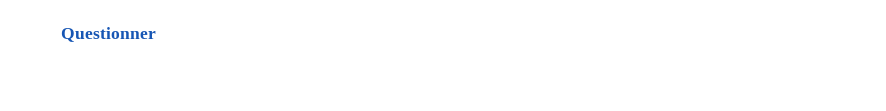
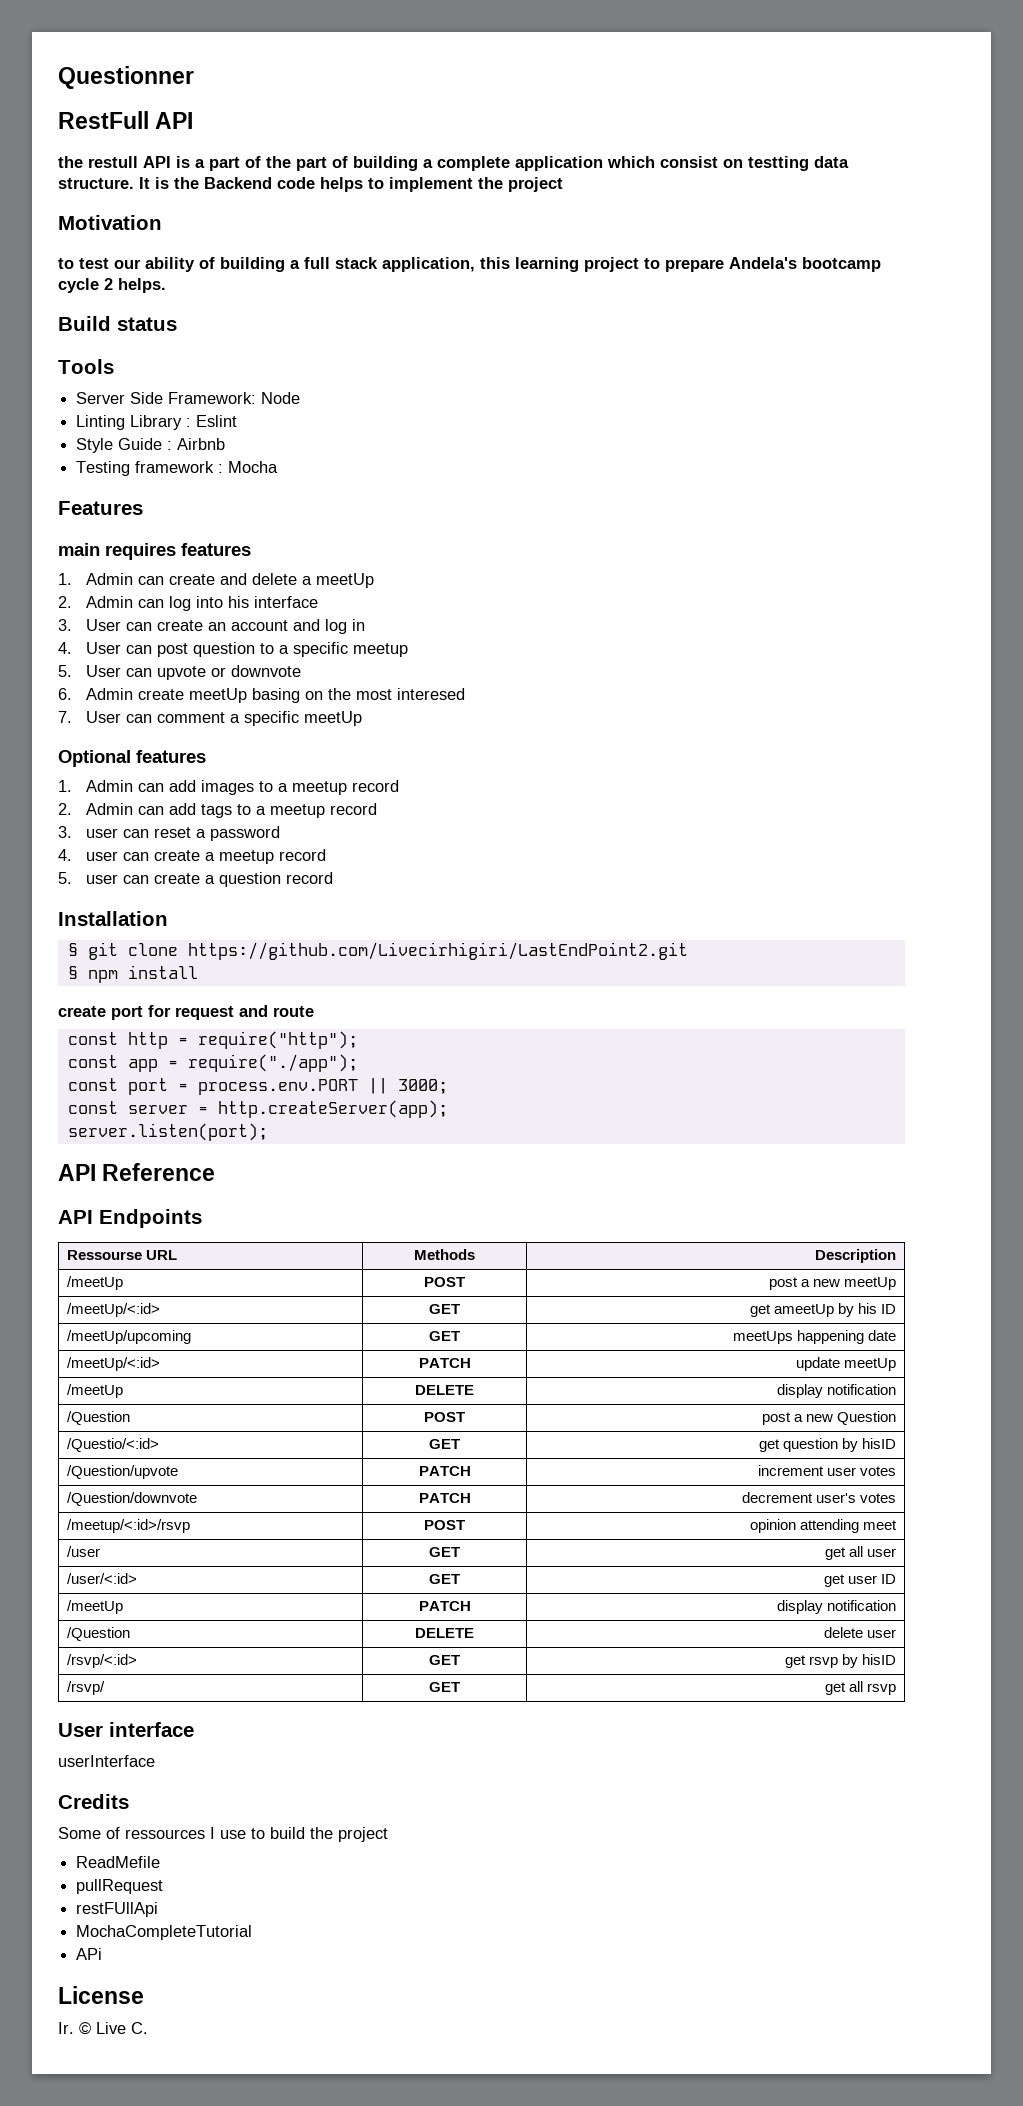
+ RestFull API
+ the restull API is a part of the part of building a complete application which consist on testting data structure. It is the Backend code helps to implement the project
+ Motivation
+ to test our ability of building a full stack application, this learning project to prepare Andela's bootcamp cycle 2 helps.
+ Build status
+ Tools
+ Server Side Framework: Node
+ Linting Library : Eslint
+ Style Guide : Airbnb
+ Testing framework : Mocha
+ Features
+ main requires features
+ 1. Admin can create and delete a meetUp
+ 2. Admin can log into his interface
+ 3. User can create an account and log in
+ 4. User can post question to a specific meetup
+ 5. User can upvote or downvote
+ 6. Admin create meetUp basing on the most interesed
+ 7. User can comment a specific meetUp
+ Optional features
+ 1. Admin can add images to a meetup record
+ 2. Admin can add tags to a meetup record
+ 3. user can reset a password
+ 4. user can create a meetup record
+ 5. user can create a question record
+ Installation
+ § git clone https://github.com/Livecirhigiri/LastEndPoint2.git
+ § npm install
+ create port for request and route
+ const http = require("http");
+ const app = require("./app");
+ const port = process.env.PORT || 3000;
+ const server = http.createServer(app);
+ server.listen(port);
+ API Reference
+ API Endpoints
+ Ressourse URL | Methods | Description
+ /meetUp | POST | post a new meetUp
+ /meetUp/<:id> | GET | get ameetUp by his ID
+ /meetUp/upcoming | GET | meetUps happening date
+ /meetUp/<:id> | PATCH | update meetUp
+ /meetUp | DELETE | display notification
+ /Question | POST | post a new Question
+ /Questio/<:id> | GET | get question by hisID
+ /Question/upvote | PATCH | increment user votes
+ /Question/downvote | PATCH | decrement user's votes
+ /meetup/<:id>/rsvp | POST | opinion attending meet
+ /user | GET | get all user
+ /user/<:id> | GET | get user ID
+ /meetUp | PATCH | display notification
+ /Question | DELETE | delete user
+ /rsvp/<:id> | GET | get rsvp by hisID
+ /rsvp/ | GET | get all rsvp
+ User interface
+ userInterface
+ Credits
+ Some of ressources I use to build the project
+ ReadMefile
+ pullRequest
+ restFUllApi
+ MochaCompleteTutorial
+ APi
+ License
+ Ir. © Live C.

